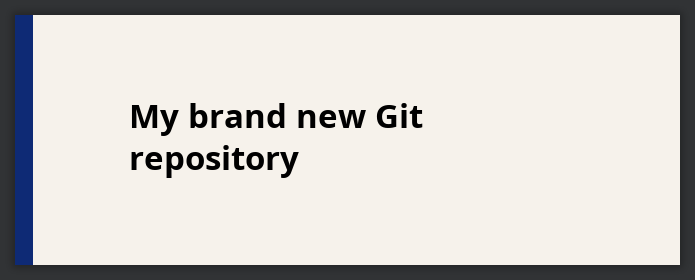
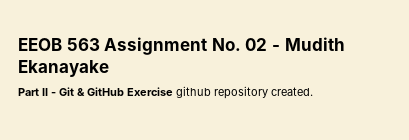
- My brand new Git repository
+ EEOB 563 Assignment No. 02 - Mudith Ekanayake
+ Part II - Git & GitHub Exercise github repository created.

